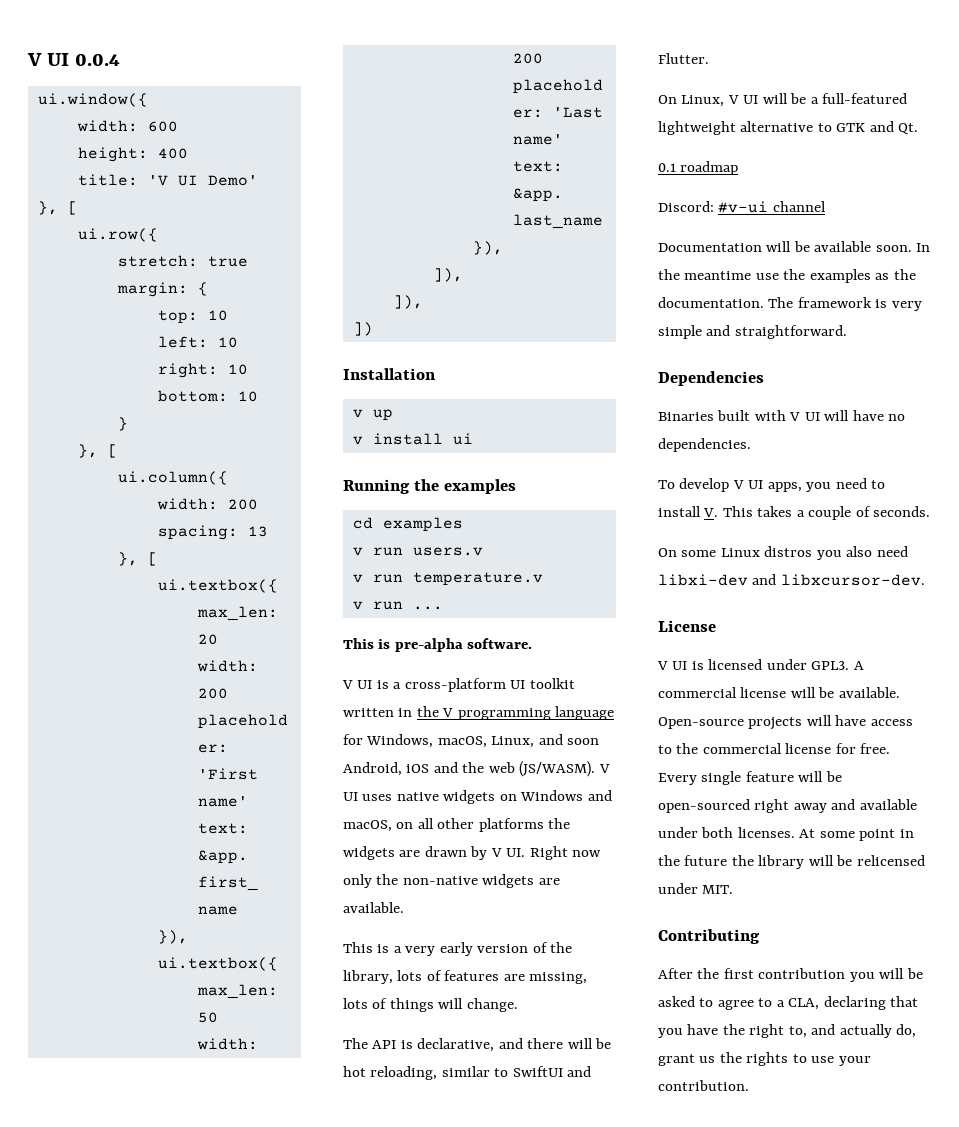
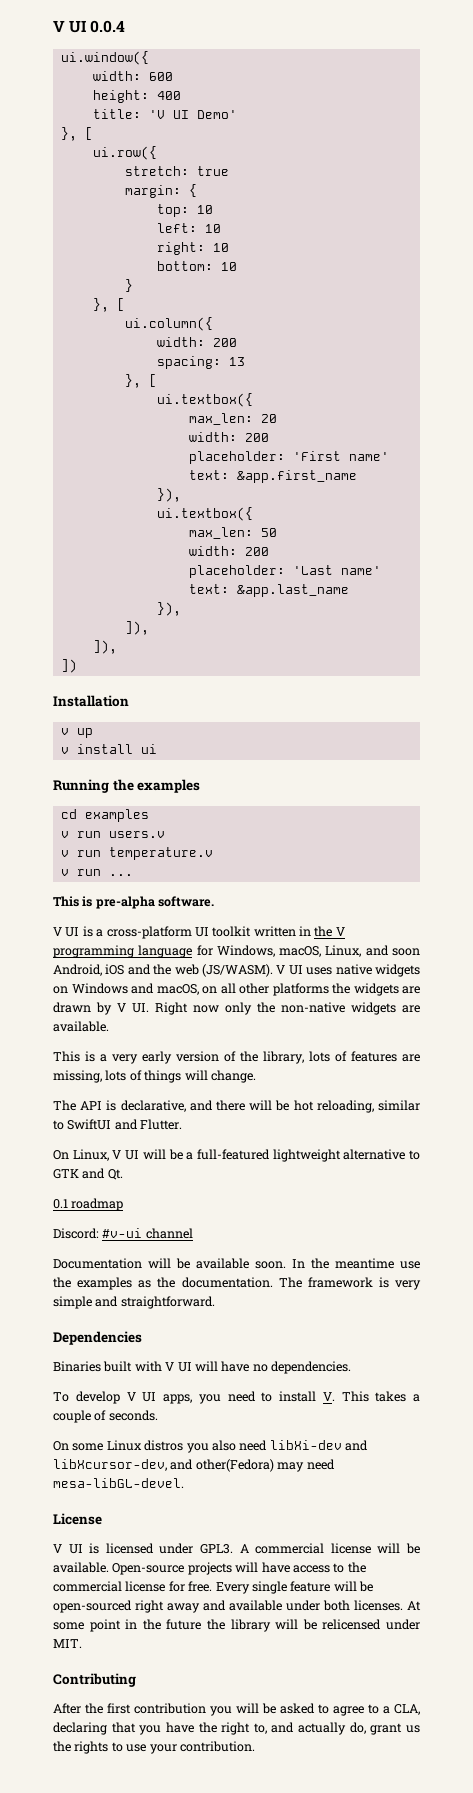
- On some Linux distros you also need libxi-dev and libxcursor-dev.
+ On some Linux distros you also need libXi-dev and libXcursor-dev, and other(Fedora) may need mesa-libGL-devel.

